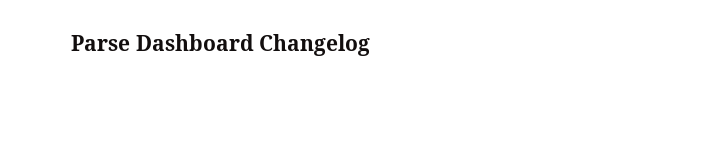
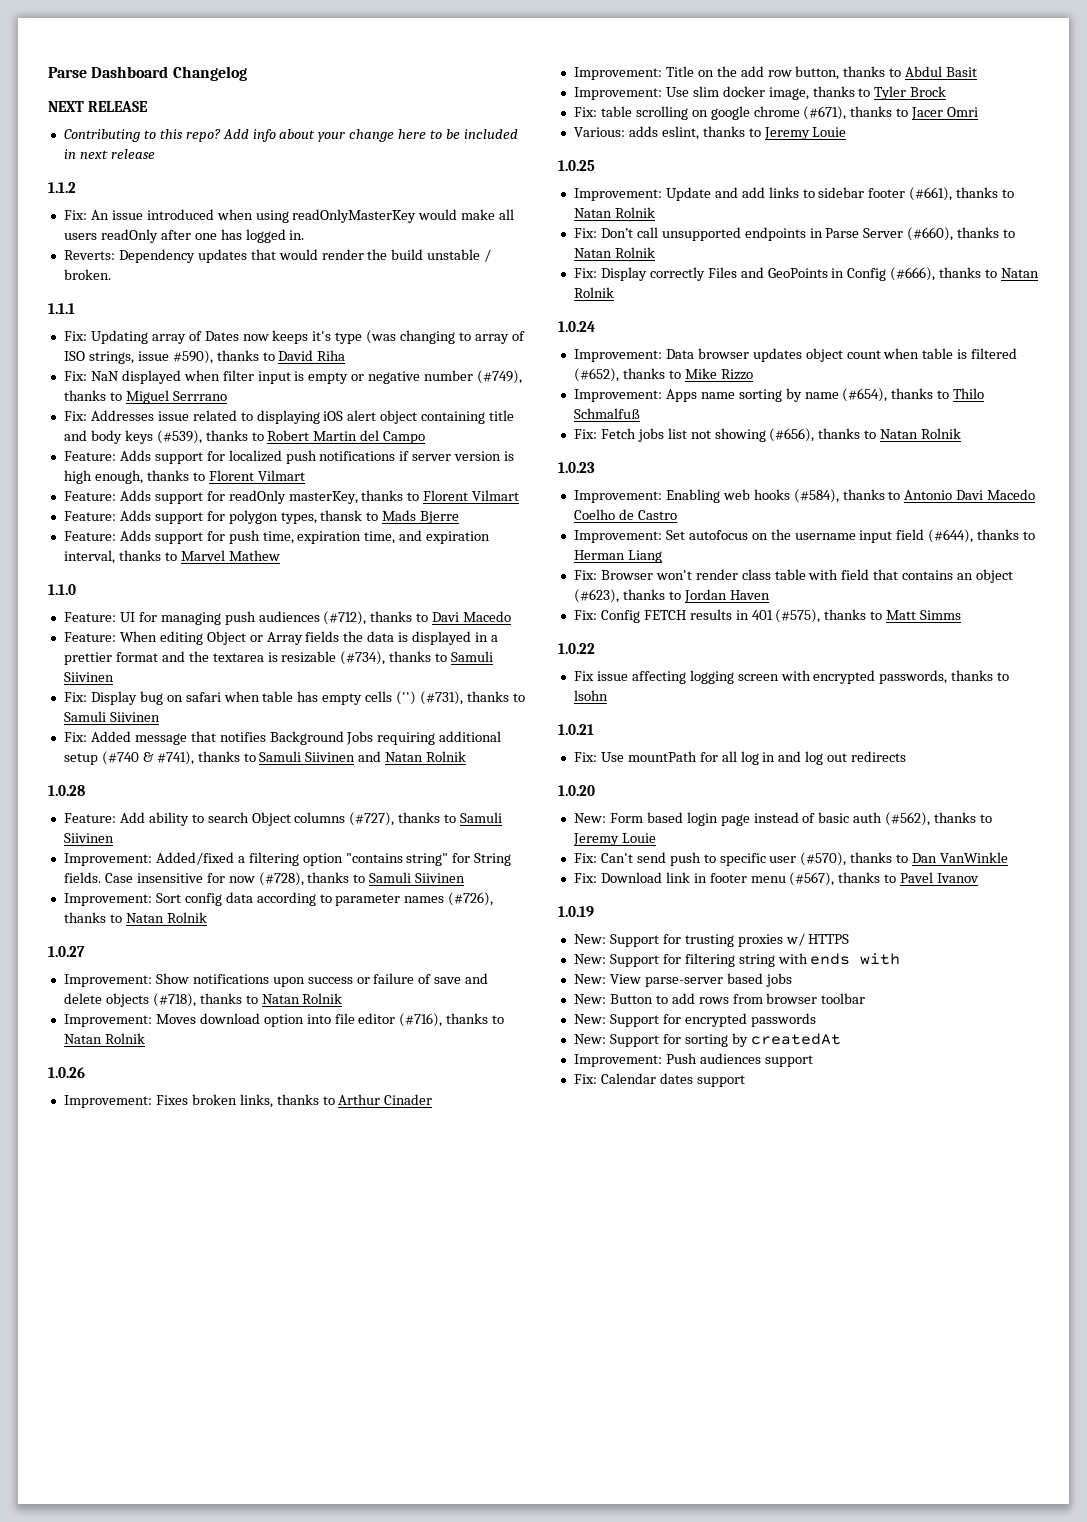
+ NEXT RELEASE
+ Contributing to this repo? Add info about your change here to be included in next release
+ 1.1.2
+ Fix: An issue introduced when using readOnlyMasterKey would make all users readOnly after one has logged in.
+ Reverts: Dependency updates that would render the build unstable / broken.
+ 1.1.1
+ Fix: Updating array of Dates now keeps it's type (was changing to array of ISO strings, issue #590), thanks to David Riha
+ Fix: NaN displayed when filter input is empty or negative number (#749), thanks to Miguel Serrrano
+ Fix: Addresses issue related to displaying iOS alert object containing title and body keys (#539), thanks to Robert Martin del Campo
+ Feature: Adds support for localized push notifications if server version is high enough, thanks to Florent Vilmart
+ Feature: Adds support for readOnly masterKey, thanks to Florent Vilmart
+ Feature: Adds support for polygon types, thansk to Mads Bjerre
+ Feature: Adds support for push time, expiration time, and expiration interval, thanks to Marvel Mathew
+ 1.1.0
+ Feature: UI for managing push audiences (#712), thanks to Davi Macedo
+ Feature: When editing Object or Array fields the data is displayed in a prettier format and the textarea is resizable (#734), thanks to Samuli Siivinen
+ Fix: Display bug on safari when table has empty cells ('') (#731), thanks to Samuli Siivinen
+ Fix: Added message that notifies Background Jobs requiring additional setup (#740 & #741), thanks to Samuli Siivinen and Natan Rolnik
+ 1.0.28
+ Feature: Add ability to search Object columns (#727), thanks to Samuli Siivinen
+ Improvement: Added/fixed a filtering option "contains string" for String fields. Case insensitive for now (#728), thanks to Samuli Siivinen
+ Improvement: Sort config data according to parameter names (#726), thanks to Natan Rolnik
+ 1.0.27
+ Improvement: Show notifications upon success or failure of save and delete objects (#718), thanks to Natan Rolnik
+ Improvement: Moves download option into file editor (#716), thanks to Natan Rolnik
+ 1.0.26
+ Improvement: Fixes broken links, thanks to Arthur Cinader
+ Improvement: Title on the add row button, thanks to Abdul Basit
+ Improvement: Use slim docker image, thanks to Tyler Brock
+ Fix: table scrolling on google chrome (#671), thanks to Jacer Omri
+ Various: adds eslint, thanks to Jeremy Louie
+ 1.0.25
+ Improvement: Update and add links to sidebar footer (#661), thanks to Natan Rolnik
+ Fix: Don’t call unsupported endpoints in Parse Server (#660), thanks to Natan Rolnik
+ Fix: Display correctly Files and GeoPoints in Config (#666), thanks to Natan Rolnik
+ 1.0.24
+ Improvement: Data browser updates object count when table is filtered (#652), thanks to Mike Rizzo
+ Improvement: Apps name sorting by name (#654), thanks to Thilo Schmalfuß
+ Fix: Fetch jobs list not showing (#656), thanks to Natan Rolnik
+ 1.0.23
+ Improvement: Enabling web hooks (#584), thanks to Antonio Davi Macedo Coelho de Castro
+ Improvement: Set autofocus on the username input field (#644), thanks to Herman Liang
+ Fix: Browser won't render class table with field that contains an object (#623), thanks to Jordan Haven
+ Fix: Config FETCH results in 401 (#575), thanks to Matt Simms
+ 1.0.22
+ Fix issue affecting logging screen with encrypted passwords, thanks to lsohn
+ 1.0.21
+ Fix: Use mountPath for all log in and log out redirects
+ 1.0.20
+ New: Form based login page instead of basic auth (#562), thanks to Jeremy Louie
+ Fix: Can't send push to specific user (#570), thanks to Dan VanWinkle
+ Fix: Download link in footer menu (#567), thanks to Pavel Ivanov
+ 1.0.19
+ New: Support for trusting proxies w/ HTTPS
+ New: Support for filtering string with ends with
+ New: View parse-server based jobs
+ New: Button to add rows from browser toolbar
+ New: Support for encrypted passwords
+ New: Support for sorting by createdAt
+ Improvement: Push audiences support
+ Fix: Calendar dates support

